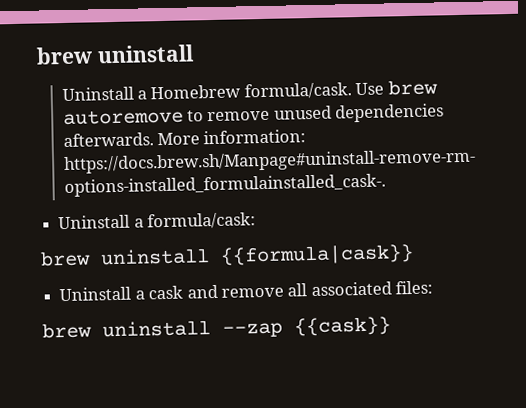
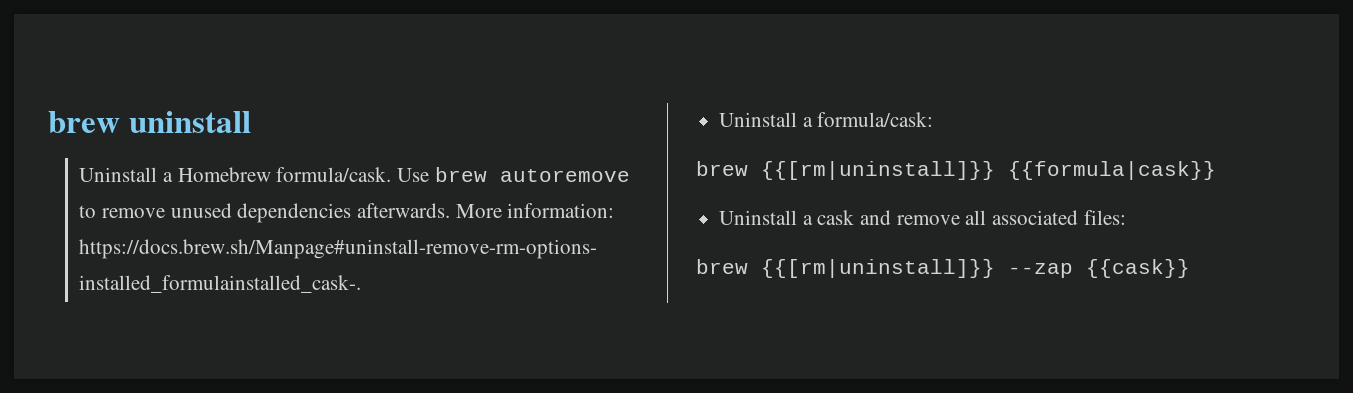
- brew uninstall {{formula|cask}}
+ brew {{[rm|uninstall]}} {{formula|cask}}
- brew uninstall --zap {{cask}}
+ brew {{[rm|uninstall]}} --zap {{cask}}

